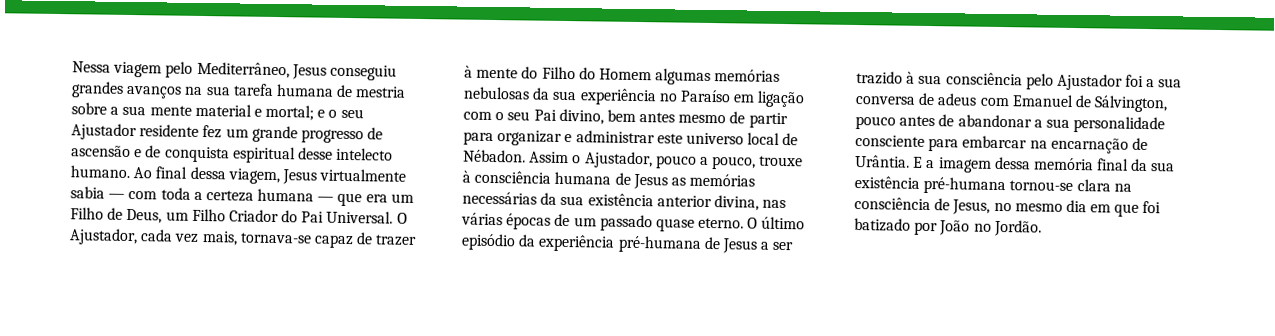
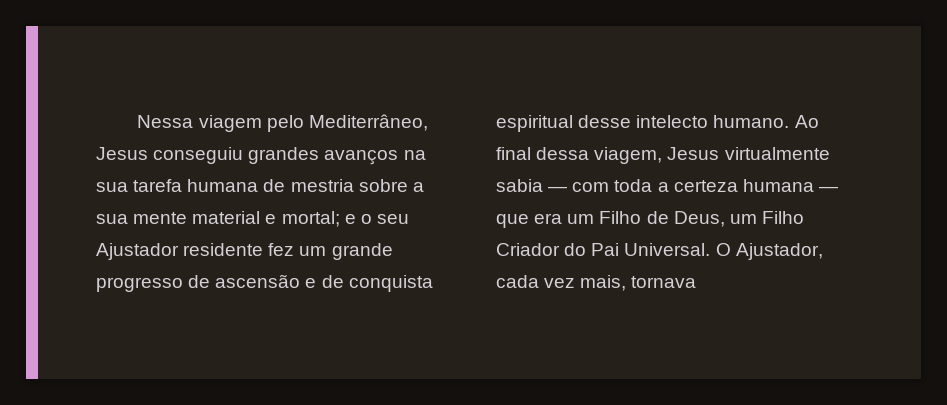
- O Ajustador, cada vez mais, tornava-se capaz de trazer à mente do Filho do Homem algumas memórias nebulosas da sua experiência no Paraíso em ligação com o seu Pai divino, bem antes mesmo de partir para organizar e administrar este universo local de Nébadon. Assim o Ajustador, pouco a pouco, trouxe à consciência humana de Jesus as memórias necessárias da sua existência anterior divina, nas várias épocas de um passado quase eterno. O último episódio da experiência pré-humana de Jesus a ser trazido à sua consciência pelo Ajustador foi a sua conversa de adeus com Emanuel de Sálvington, pouco antes de abandonar a sua personalidade consciente para embarcar na encarnação de Urântia. E a imagem dessa memória final da sua existência pré-humana tornou-se clara na consciência de Jesus, no mesmo dia em que foi batizado por João no Jordão.
+ O Ajustador, cada vez mais, tornava

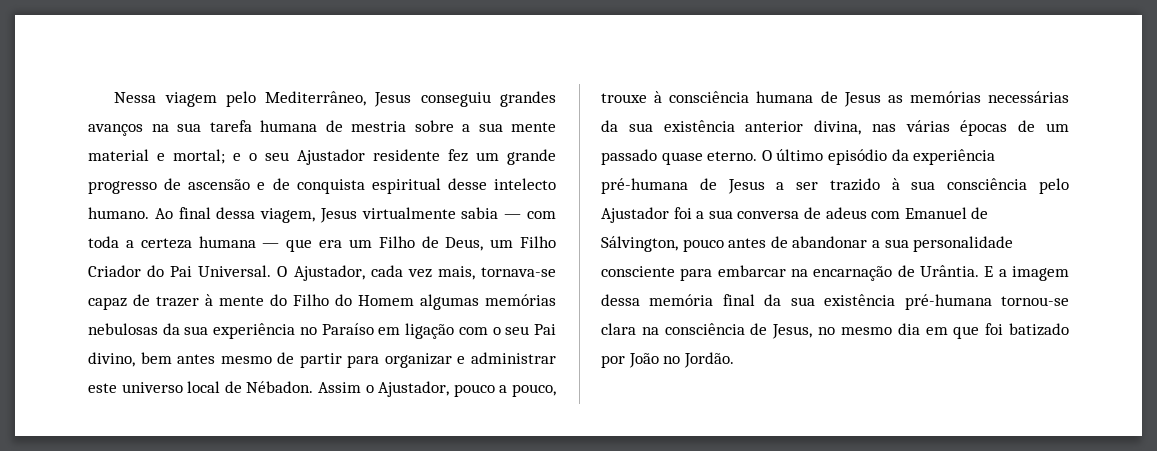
- O Ajustador, cada vez mais, tornava
+ O Ajustador, cada vez mais, tornava-se capaz de trazer à mente do Filho do Homem algumas memórias nebulosas da sua experiência no Paraíso em ligação com o seu Pai divino, bem antes mesmo de partir para organizar e administrar este universo local de Nébadon. Assim o Ajustador, pouco a pouco, trouxe à consciência humana de Jesus as memórias necessárias da sua existência anterior divina, nas várias épocas de um passado quase eterno. O último episódio da experiência pré-humana de Jesus a ser trazido à sua consciência pelo Ajustador foi a sua conversa de adeus com Emanuel de Sálvington, pouco antes de abandonar a sua personalidade consciente para embarcar na encarnação de Urântia. E a imagem dessa memória final da sua existência pré-humana tornou-se clara na consciência de Jesus, no mesmo dia em que foi batizado por João no Jordão.

